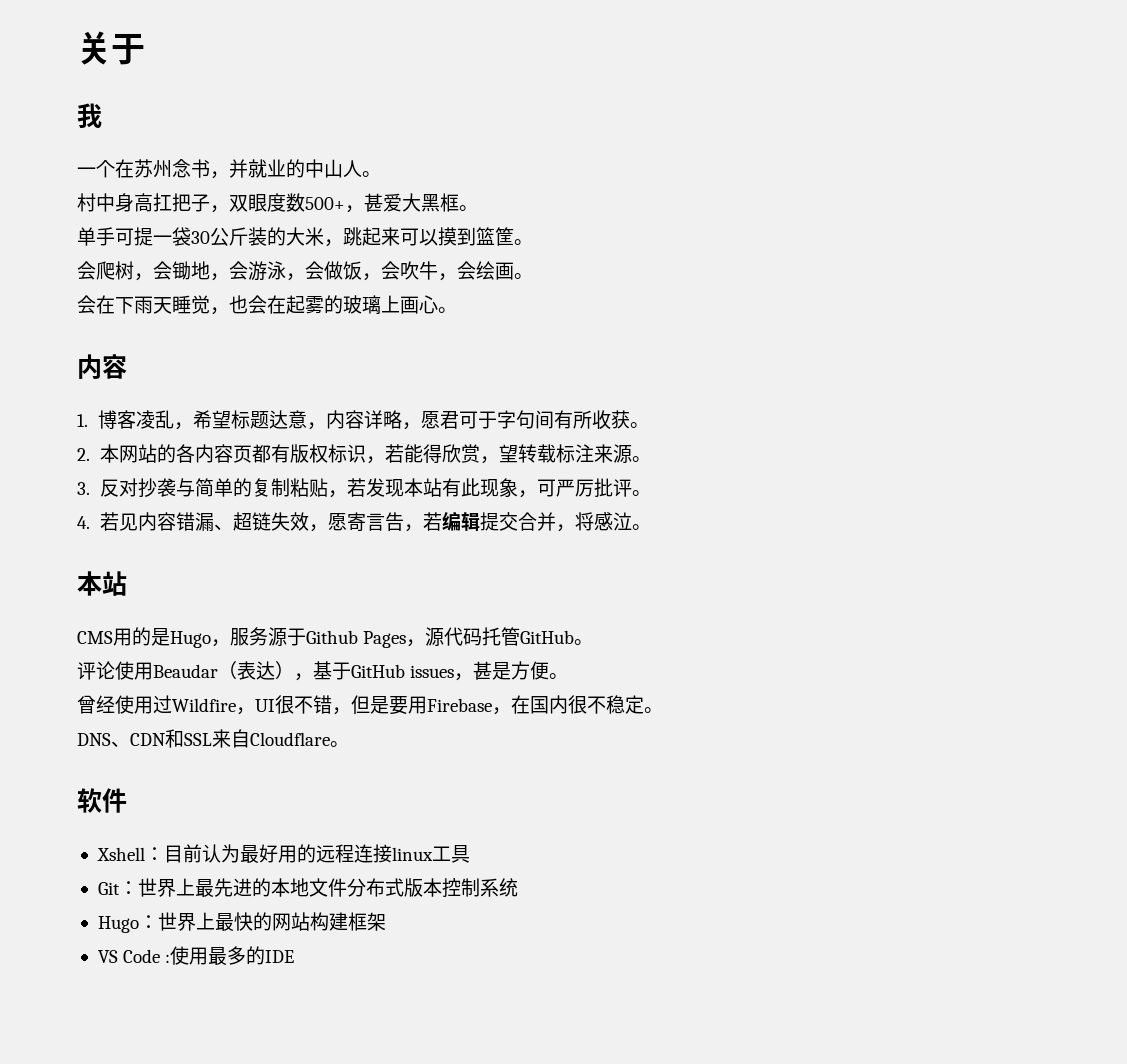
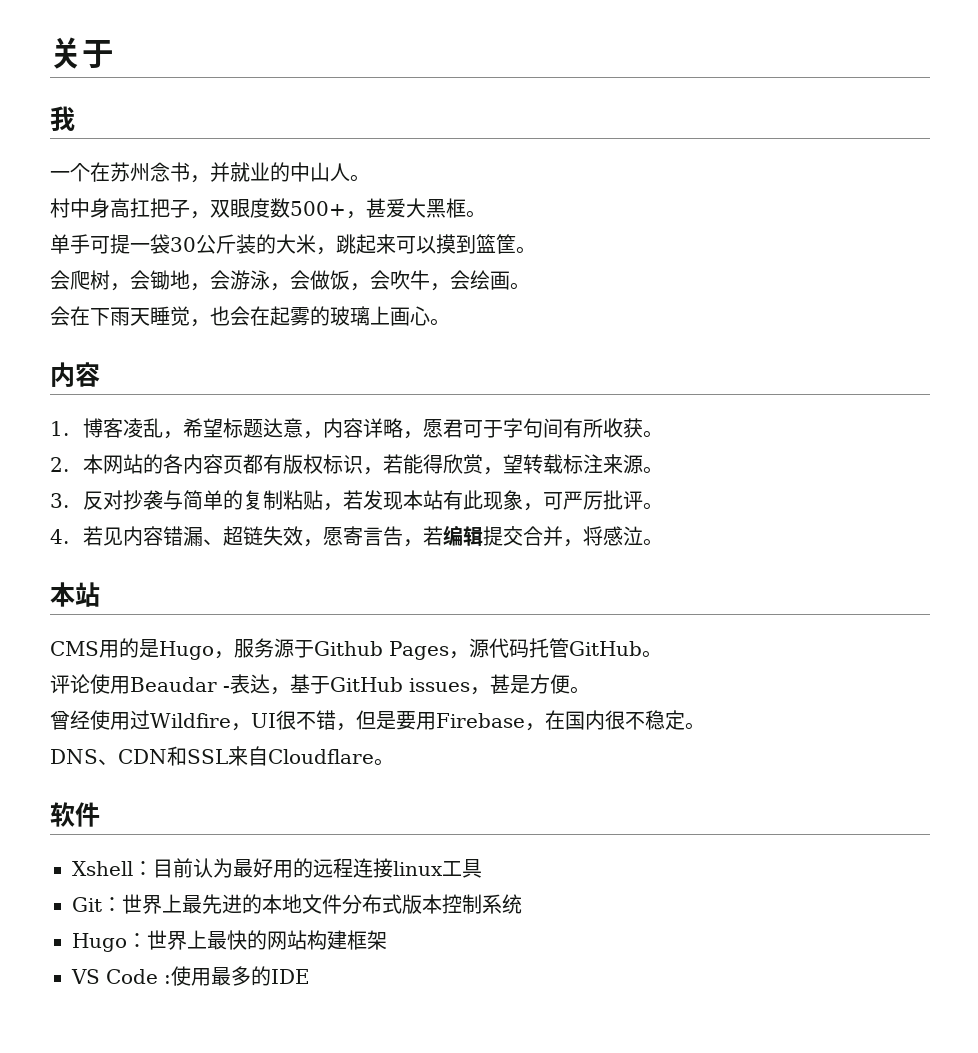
- 评论使用Beaudar（表达），基于GitHub issues，甚是方便。
+ 评论使用Beaudar -表达，基于GitHub issues，甚是方便。

